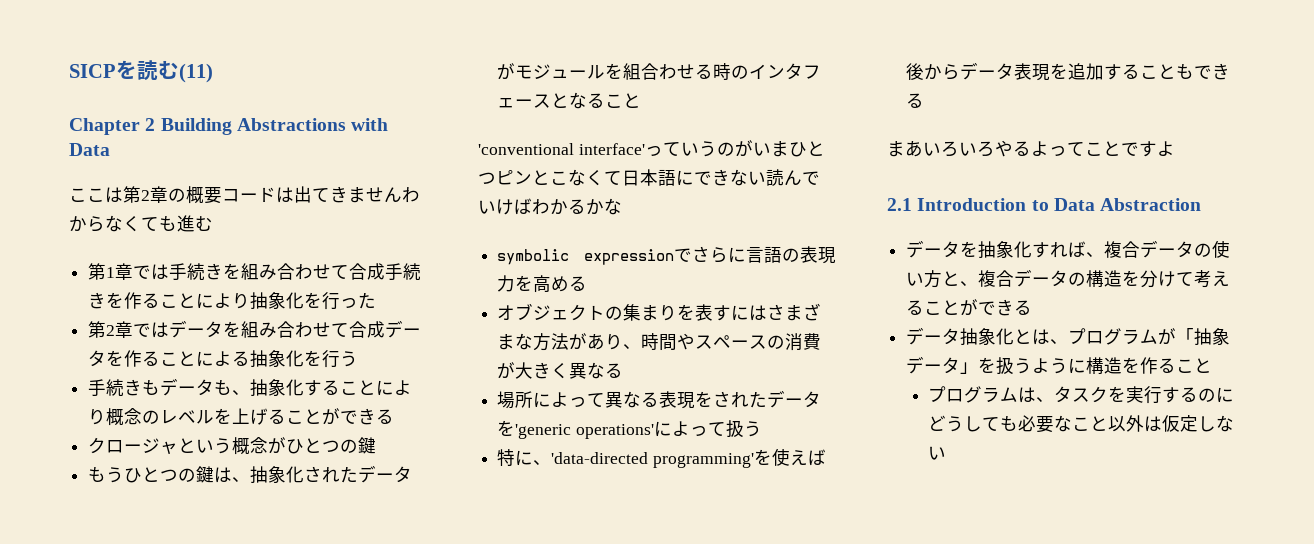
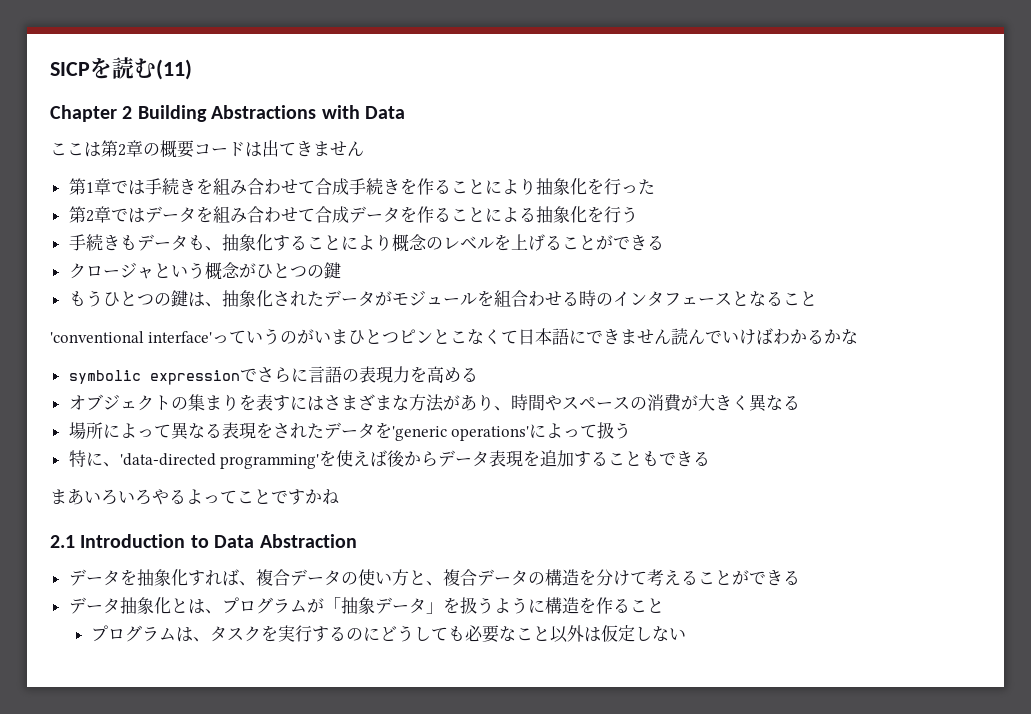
- ここは第2章の概要コードは出てきませんわからなくても進む
+ ここは第2章の概要コードは出てきません
- 'conventional interface'っていうのがいまひとつピンとこなくて日本語にできない読んでいけばわかるかな
+ 'conventional interface'っていうのがいまひとつピンとこなくて日本語にできません読んでいけばわかるかな
- まあいろいろやるよってことですよ
+ まあいろいろやるよってことですかね

